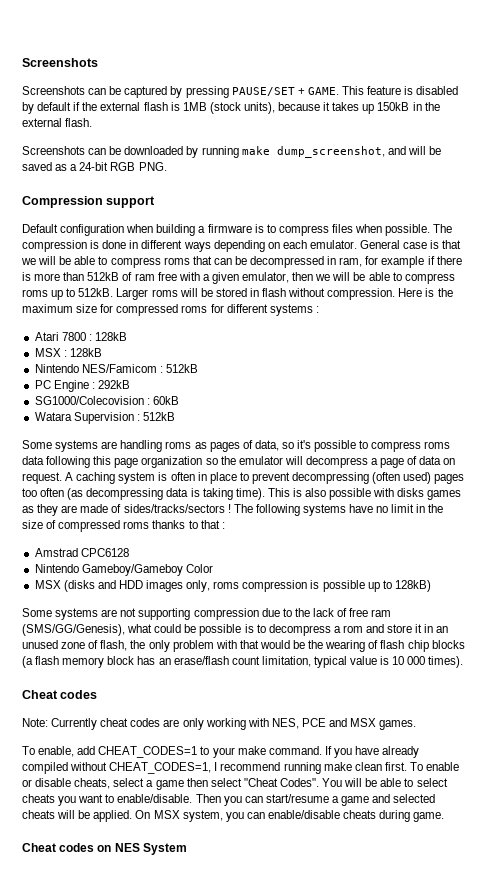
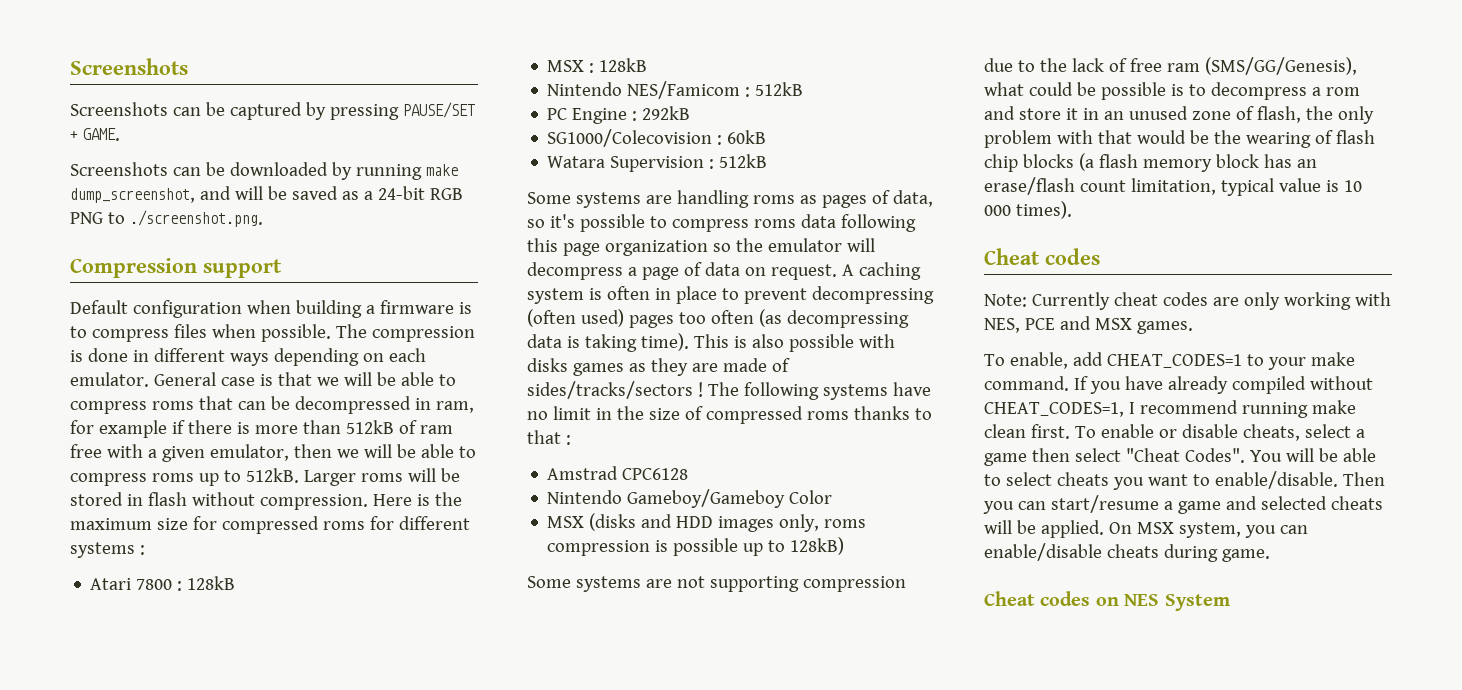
- This feature is disabled by default if the external flash is 1MB (stock units), because it takes up 150kB in the external flash.
- Screenshots can be downloaded by running make dump_screenshot, and will be saved as a 24-bit RGB PNG.
+ Screenshots can be downloaded by running make dump_screenshot, and will be saved as a 24-bit RGB PNG to ./screenshot.png.

